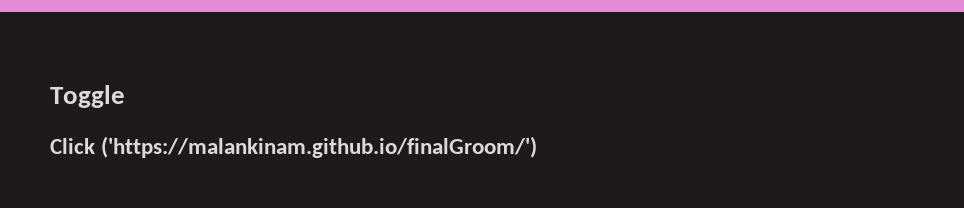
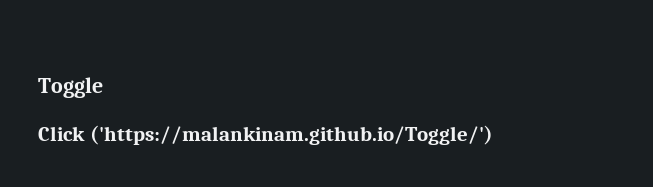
- Click ('https://malankinam.github.io/finalGroom/')
+ Click ('https://malankinam.github.io/Toggle/')

